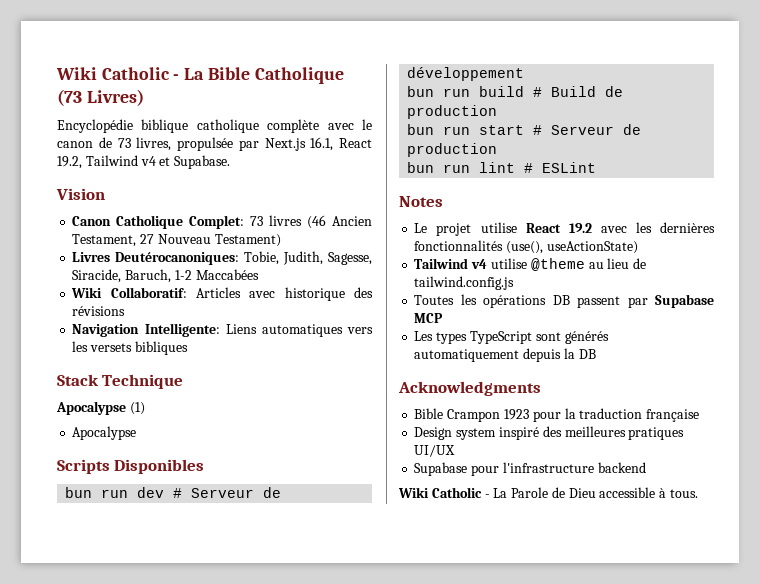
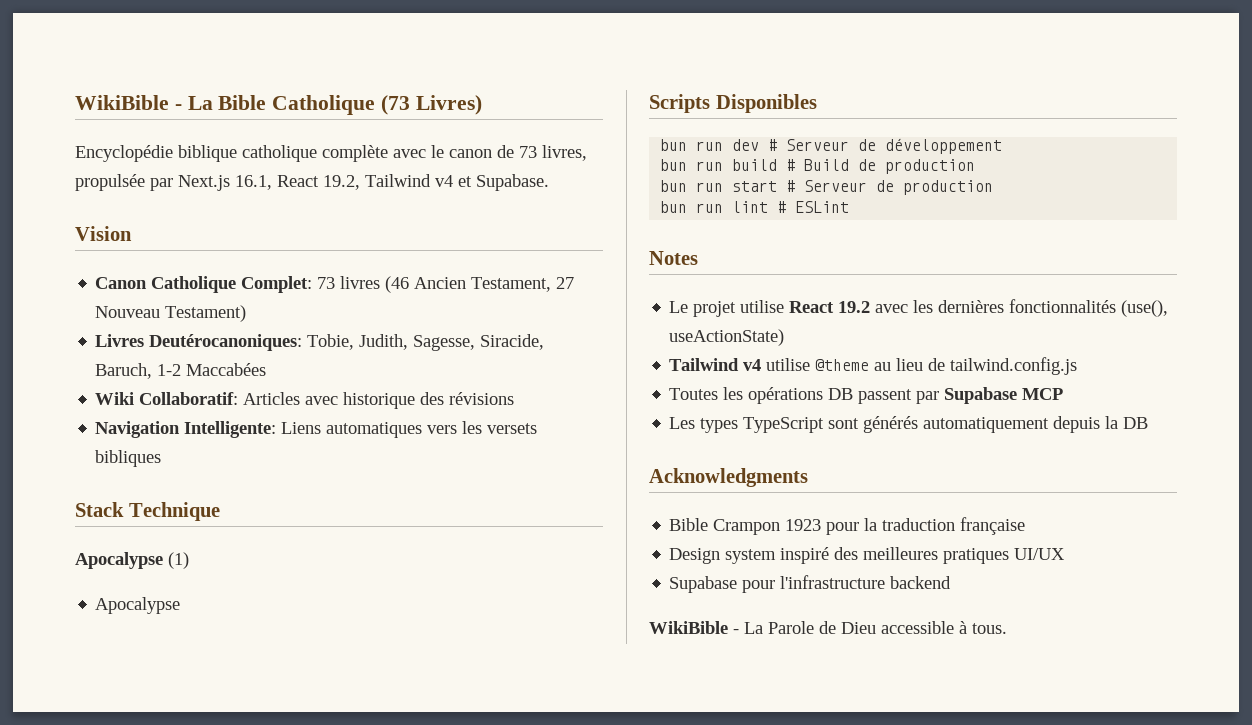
- Wiki Catholic - La Bible Catholique (73 Livres)
+ WikiBible - La Bible Catholique (73 Livres)
- Wiki Catholic - La Parole de Dieu accessible à tous.
+ WikiBible - La Parole de Dieu accessible à tous.

